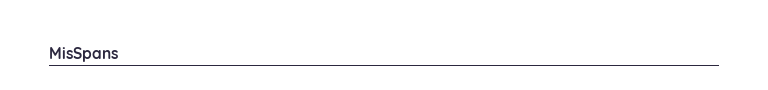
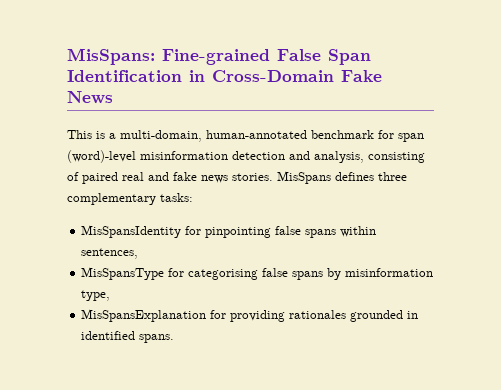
- MisSpans
+ MisSpans: Fine-grained False Span Identification in Cross-Domain Fake News
+ This is a multi-domain, human-annotated benchmark for span (word)-level misinformation detection and analysis, consisting of paired real and fake news stories. MisSpans defines three complementary tasks:
+ MisSpansIdentity for pinpointing false spans within sentences,
+ MisSpansType for categorising false spans by misinformation type,
+ MisSpansExplanation for providing rationales grounded in identified spans.

